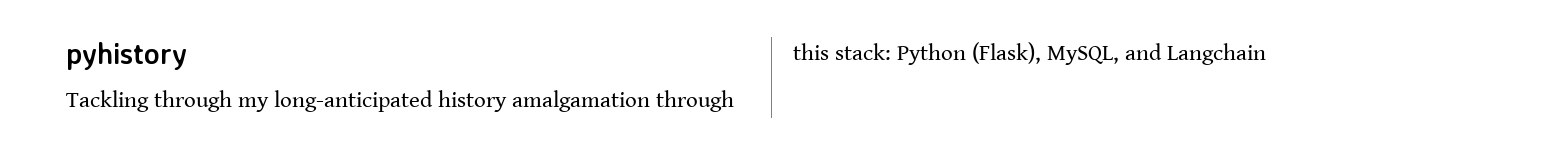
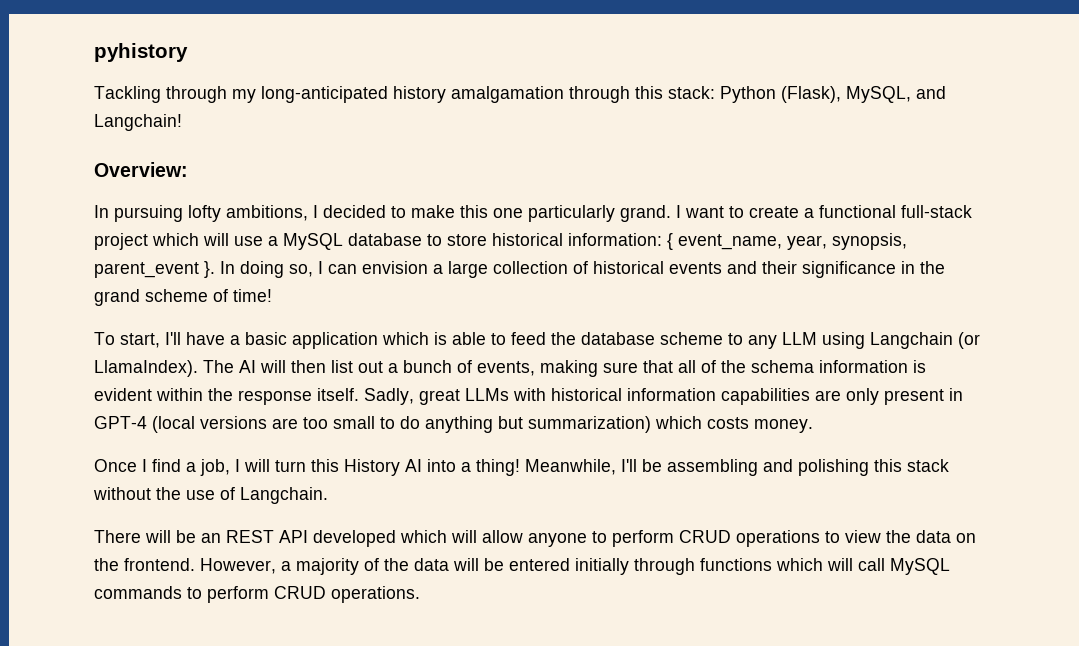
- Tackling through my long-anticipated history amalgamation through this stack: Python (Flask), MySQL, and Langchain
+ Tackling through my long-anticipated history amalgamation through this stack: Python (Flask), MySQL, and Langchain!
+ Overview:
+ In pursuing lofty ambitions, I decided to make this one particularly grand. I want to create a functional full-stack project which will use a MySQL database to store historical information: { event_name, year, synopsis, parent_event }. In doing so, I can envision a large collection of historical events and their significance in the grand scheme of time!
+ To start, I'll have a basic application which is able to feed the database scheme to any LLM using Langchain (or LlamaIndex). The AI will then list out a bunch of events, making sure that all of the schema information is evident within the response itself. Sadly, great LLMs with historical information capabilities are only present in GPT-4 (local versions are too small to do anything but summarization) which costs money.
+ Once I find a job, I will turn this History AI into a thing! Meanwhile, I'll be assembling and polishing this stack without the use of Langchain.
+ There will be an REST API developed which will allow anyone to perform CRUD operations to view the data on the frontend. However, a majority of the data will be entered initially through functions which will call MySQL commands to perform CRUD operations.

